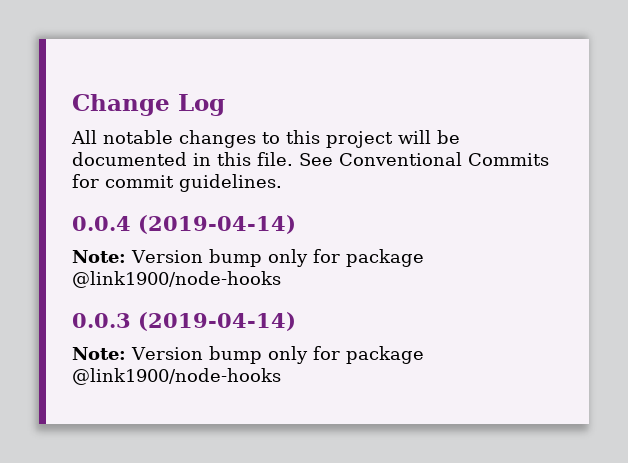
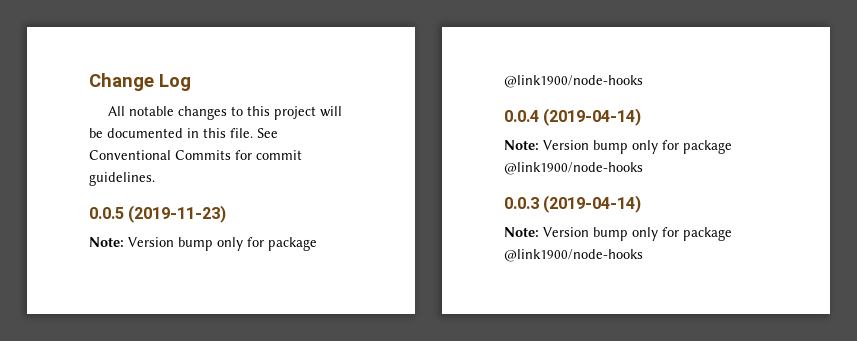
+ 0.0.5 (2019-11-23)
+ Note: Version bump only for package @link1900/node-hooks

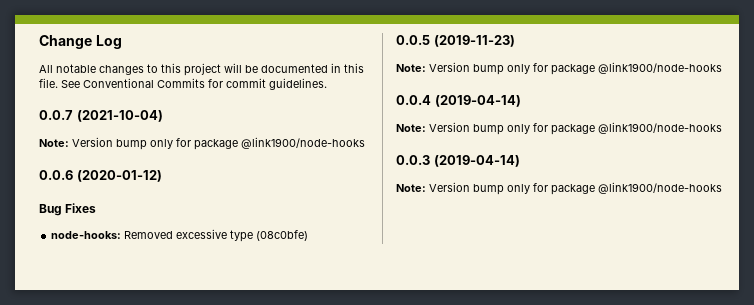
+ 0.0.7 (2021-10-04)
+ Note: Version bump only for package @link1900/node-hooks
+ 0.0.6 (2020-01-12)
+ Bug Fixes
+ node-hooks: Removed excessive type (08c0bfe)

